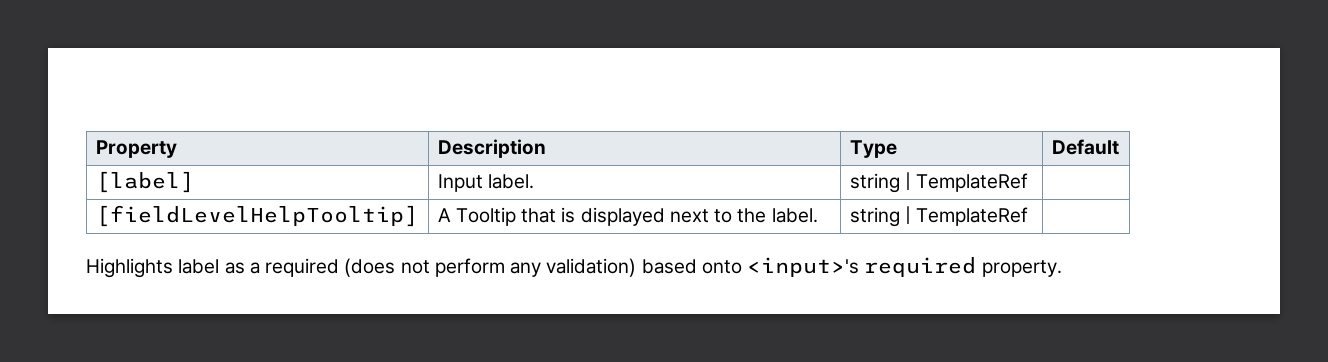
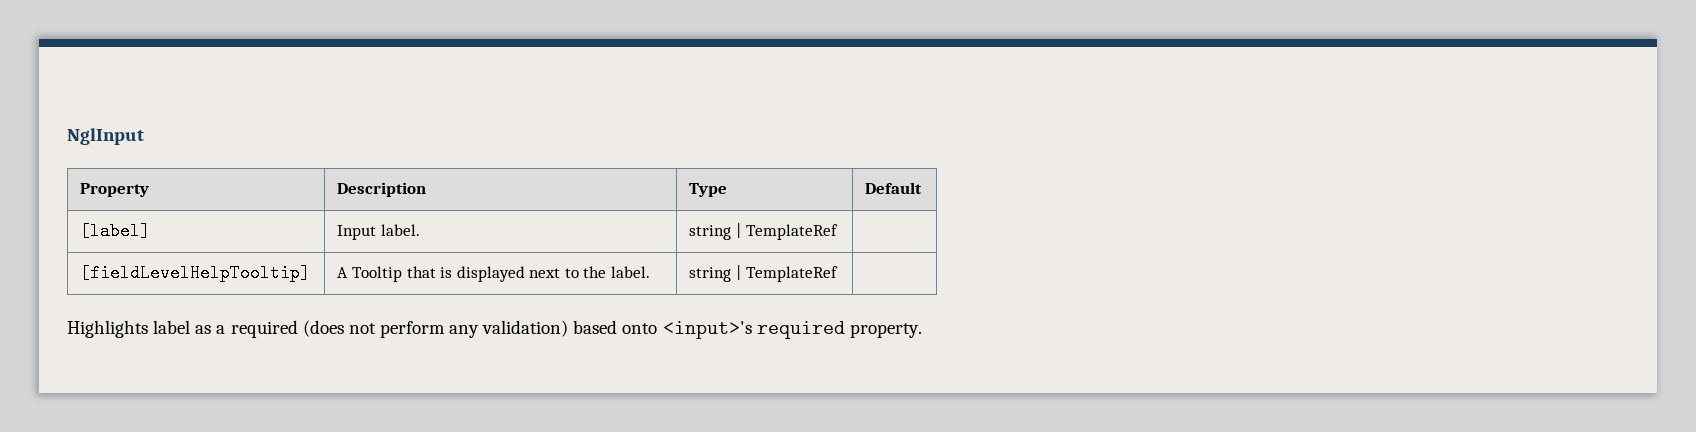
+ NglInput

